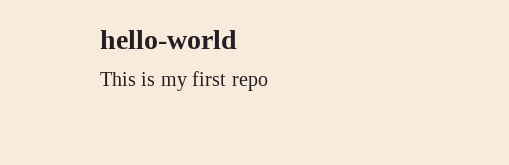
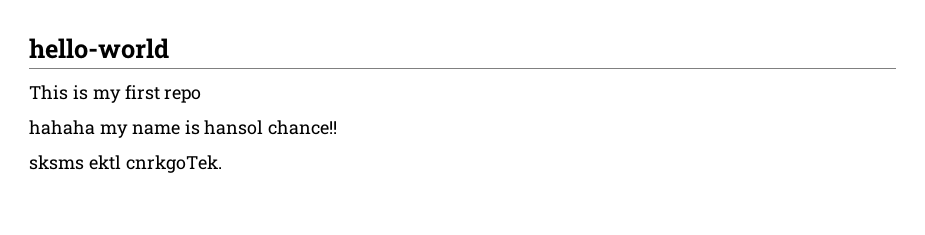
+ hahaha my name is hansol chance!!
+ sksms ektl cnrkgoTek.

